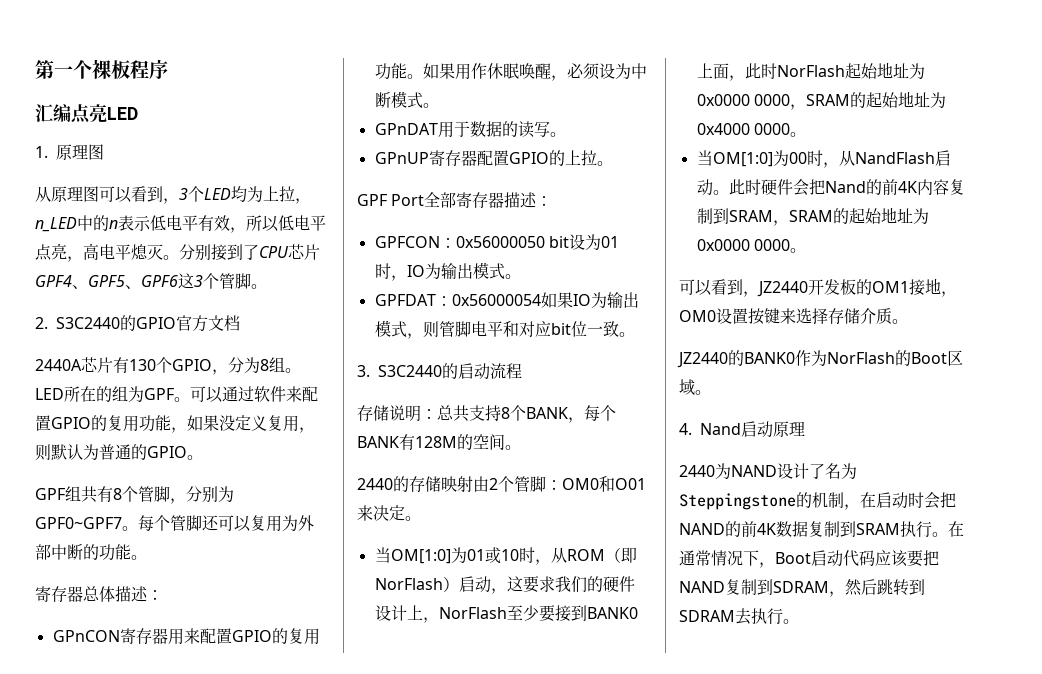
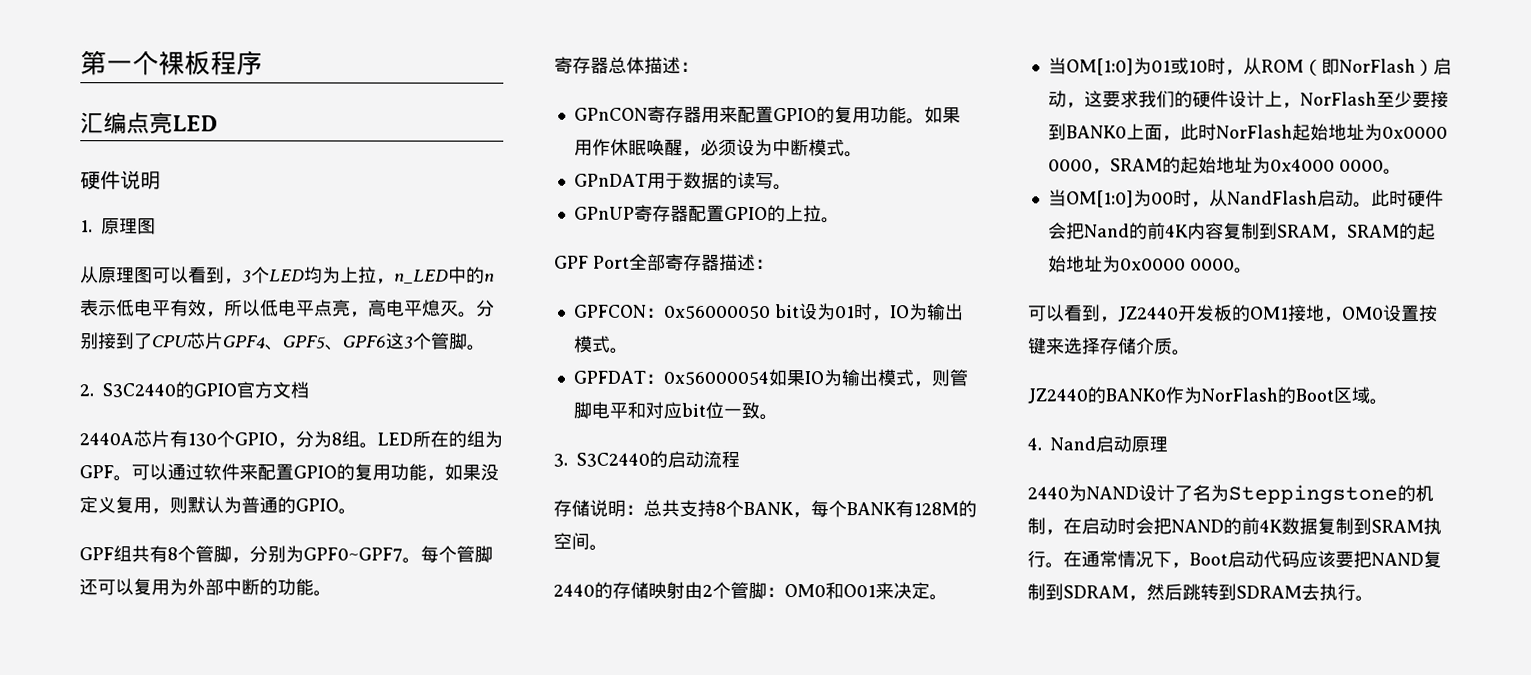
+ 硬件说明

